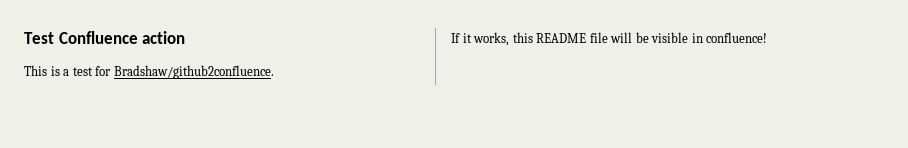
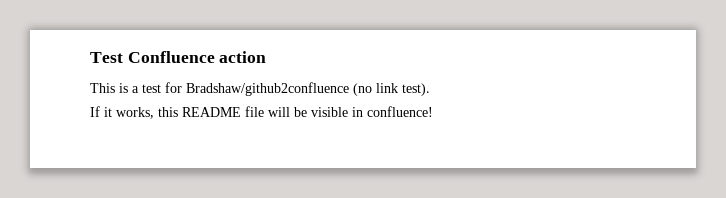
- This is a test for Bradshaw/github2confluence.
+ This is a test for Bradshaw/github2confluence (no link test).

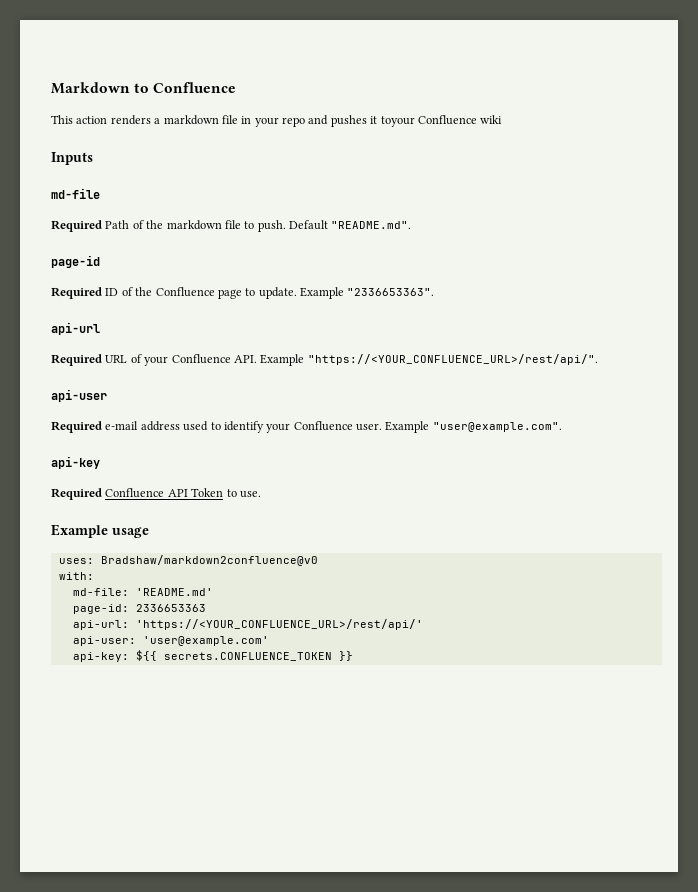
- Test Confluence action
+ Markdown to Confluence
- This is a test for Bradshaw/github2confluence (no link test).
- If it works, this README file will be visible in confluence!
+ This action renders a markdown file in your repo and pushes it toyour Confluence wiki
+ Inputs
+ md-file
+ Required Path of the markdown file to push. Default "README.md".
+ page-id
+ Required ID of the Confluence page to update. Example "2336653363".
+ api-url
+ Required URL of your Confluence API. Example "https://<YOUR_CONFLUENCE_URL>/rest/api/".
+ api-user
+ Required e-mail address used to identify your Confluence user. Example "user@example.com".
+ api-key
+ Required Confluence API Token to use.
+ Example usage
+ uses: Bradshaw/markdown2confluence@v0
+ with:
+ md-file: 'README.md'
+ page-id: 2336653363
+ api-url: 'https://<YOUR_CONFLUENCE_URL>/rest/api/'
+ api-user: 'user@example.com'
+ api-key: ${{ secrets.CONFLUENCE_TOKEN }}

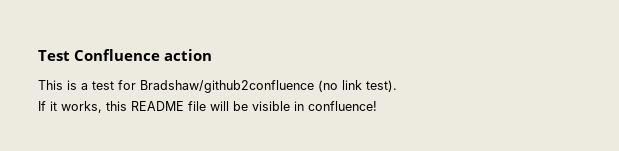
- Markdown to Confluence
+ Test Confluence action
- This action renders a markdown file in your repo and pushes it toyour Confluence wiki
- Inputs
- md-file
- Required Path of the markdown file to push. Default "README.md".
- page-id
- Required ID of the Confluence page to update. Example "2336653363".
- api-url
- Required URL of your Confluence API. Example "https://<YOUR_CONFLUENCE_URL>/rest/api/".
- api-user
- Required e-mail address used to identify your Confluence user. Example "user@example.com".
- api-key
- Required Confluence API Token to use.
- Example usage
- uses: Bradshaw/markdown2confluence@v0
- with:
- md-file: 'README.md'
- page-id: 2336653363
- api-url: 'https://<YOUR_CONFLUENCE_URL>/rest/api/'
- api-user: 'user@example.com'
- api-key: ${{ secrets.CONFLUENCE_TOKEN }}
+ This is a test for Bradshaw/github2confluence (no link test).
+ If it works, this README file will be visible in confluence!

